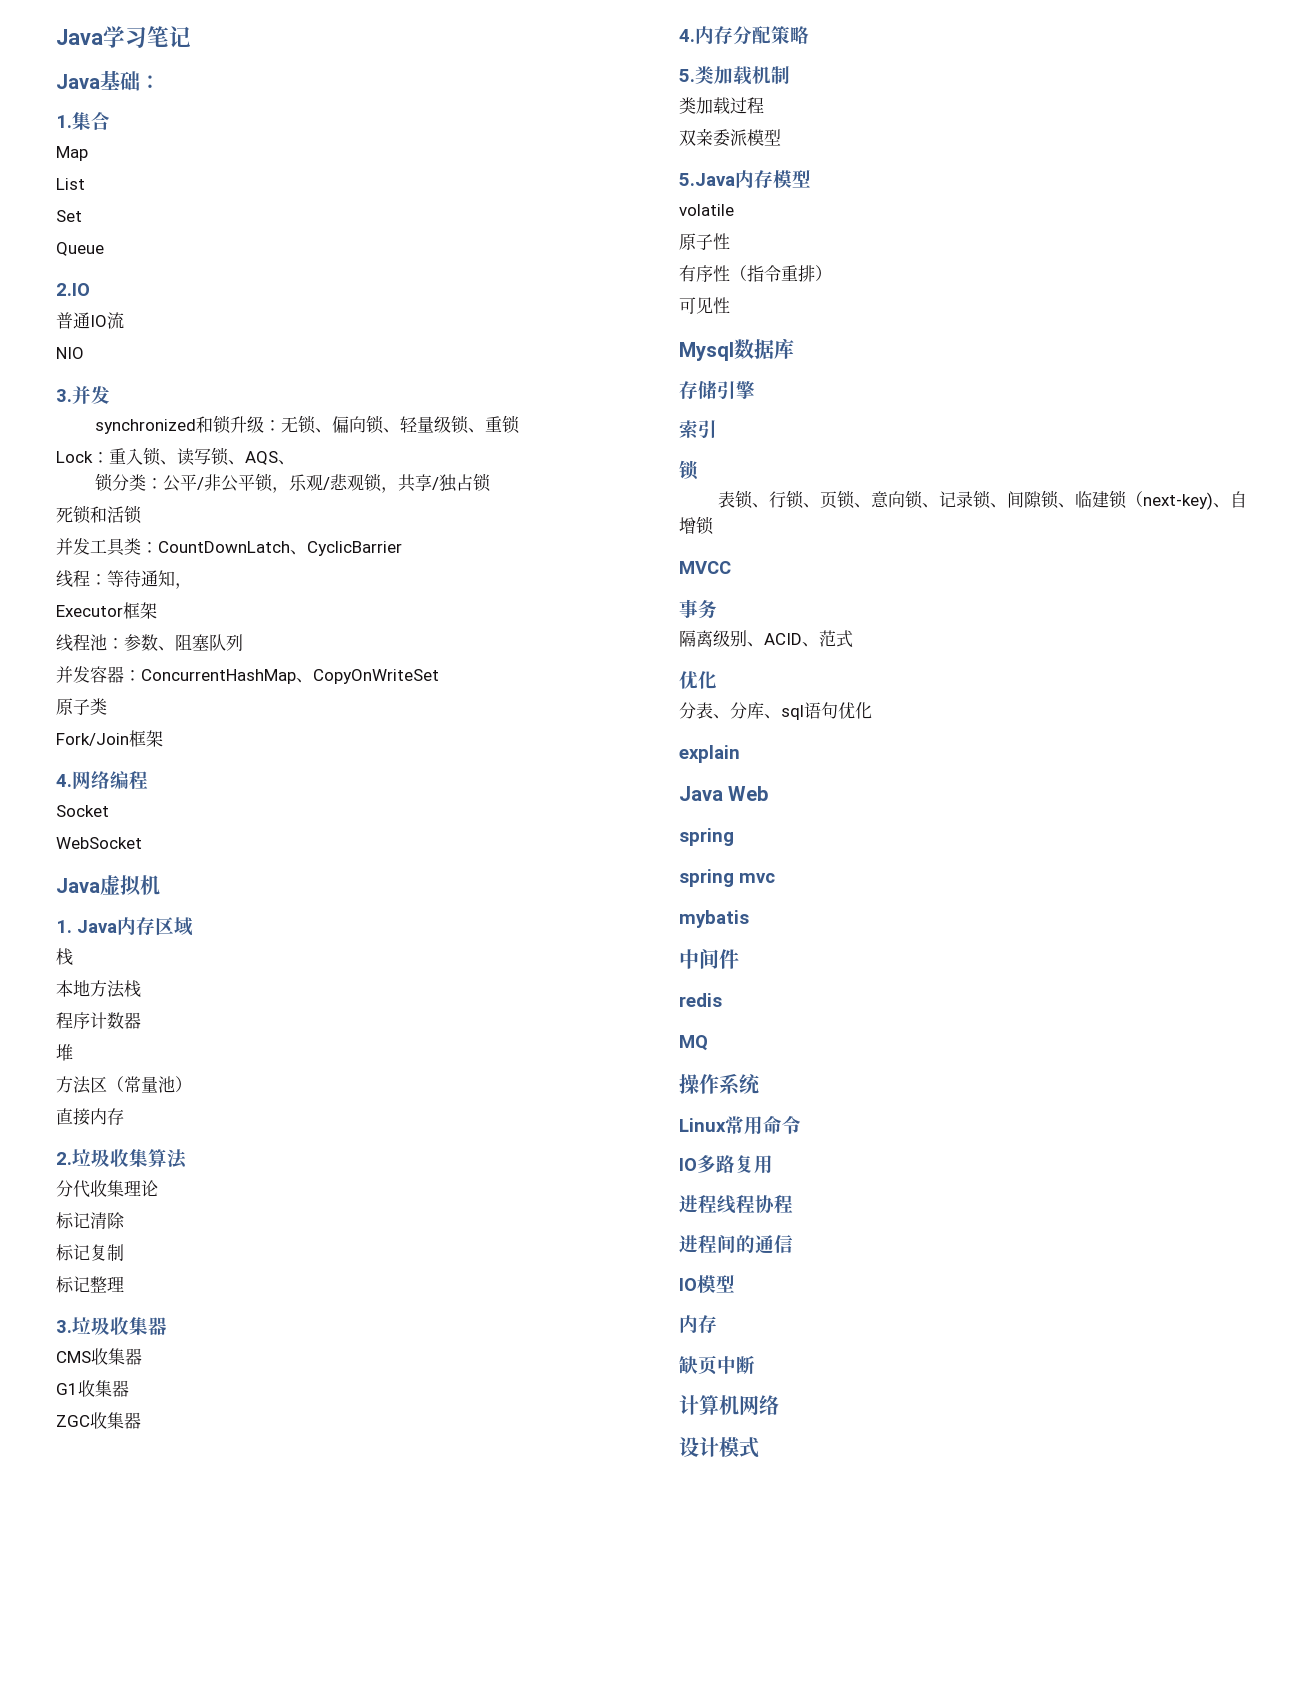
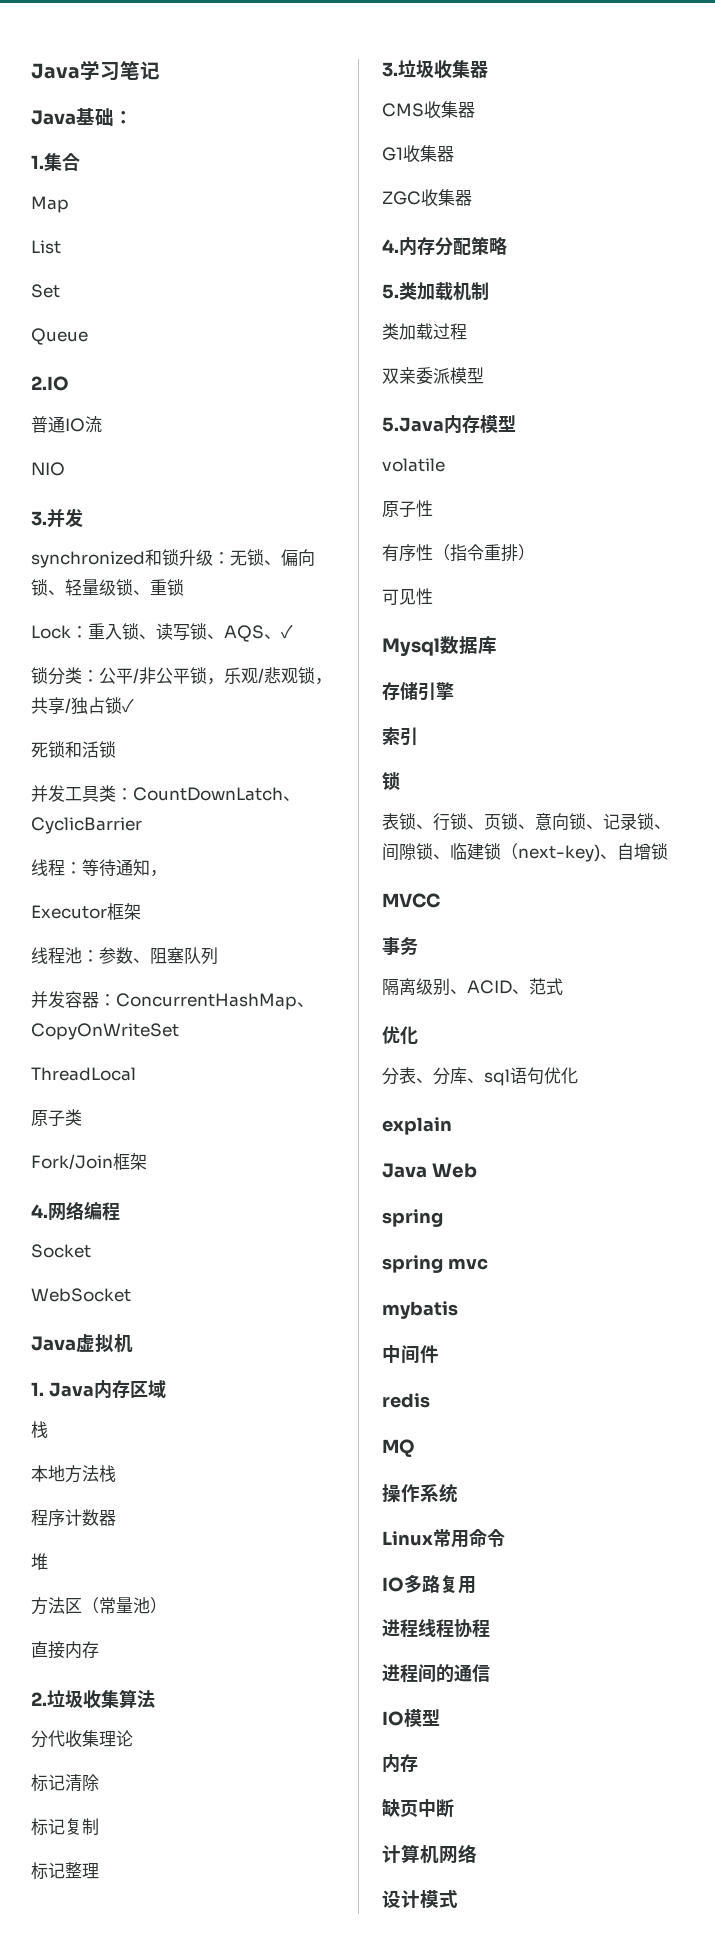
- Lock：重入锁、读写锁、AQS、
+ Lock：重入锁、读写锁、AQS、✓
- 锁分类：公平/非公平锁，乐观/悲观锁，共享/独占锁
+ 锁分类：公平/非公平锁，乐观/悲观锁，共享/独占锁✓
+ ThreadLocal

